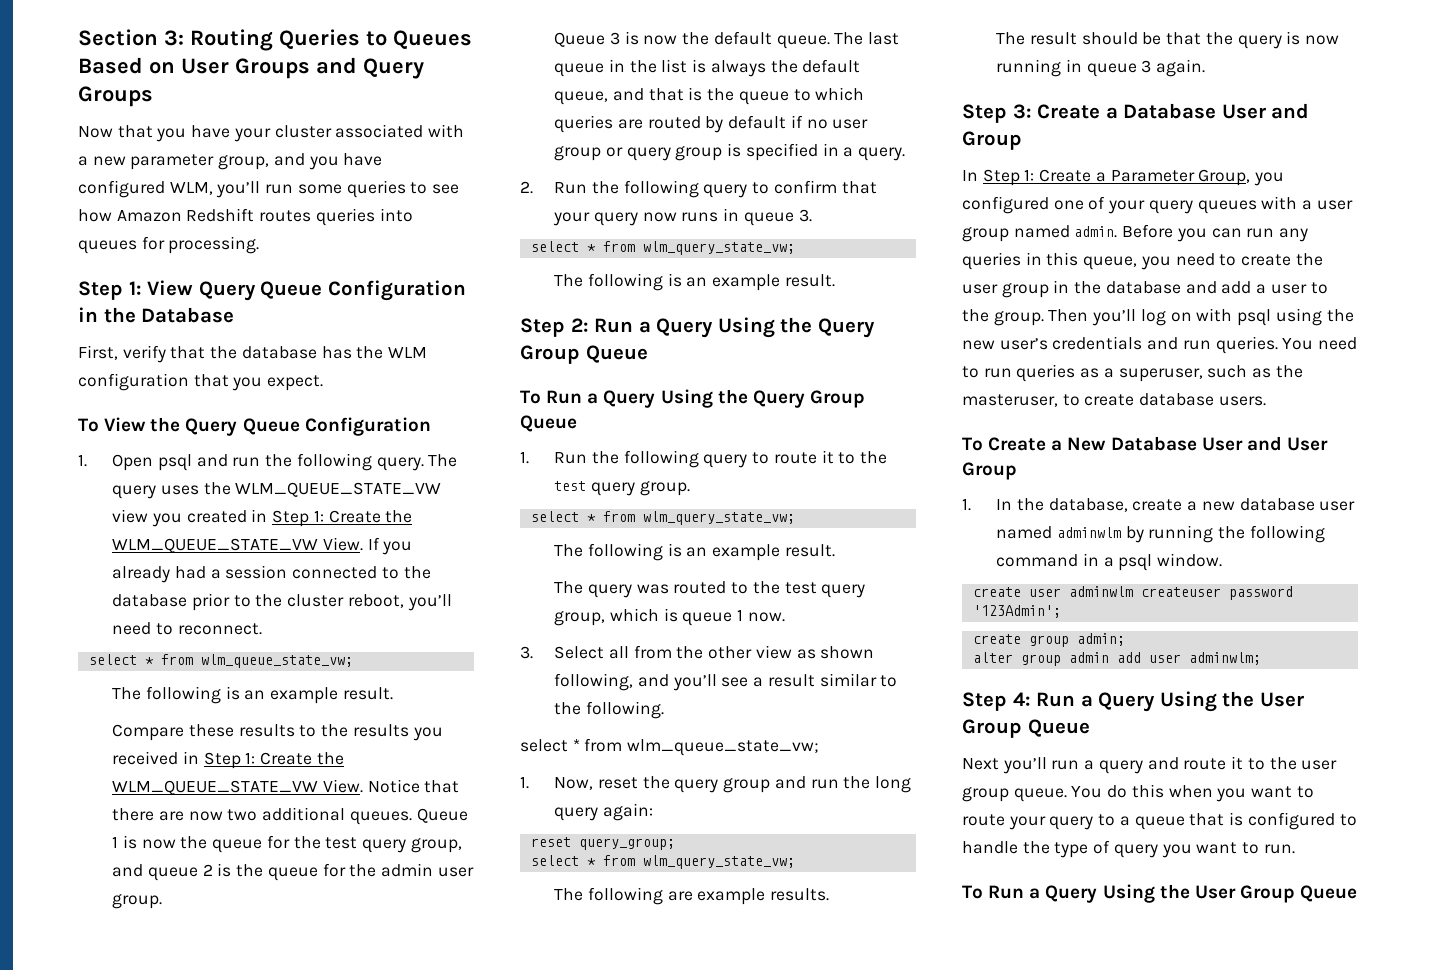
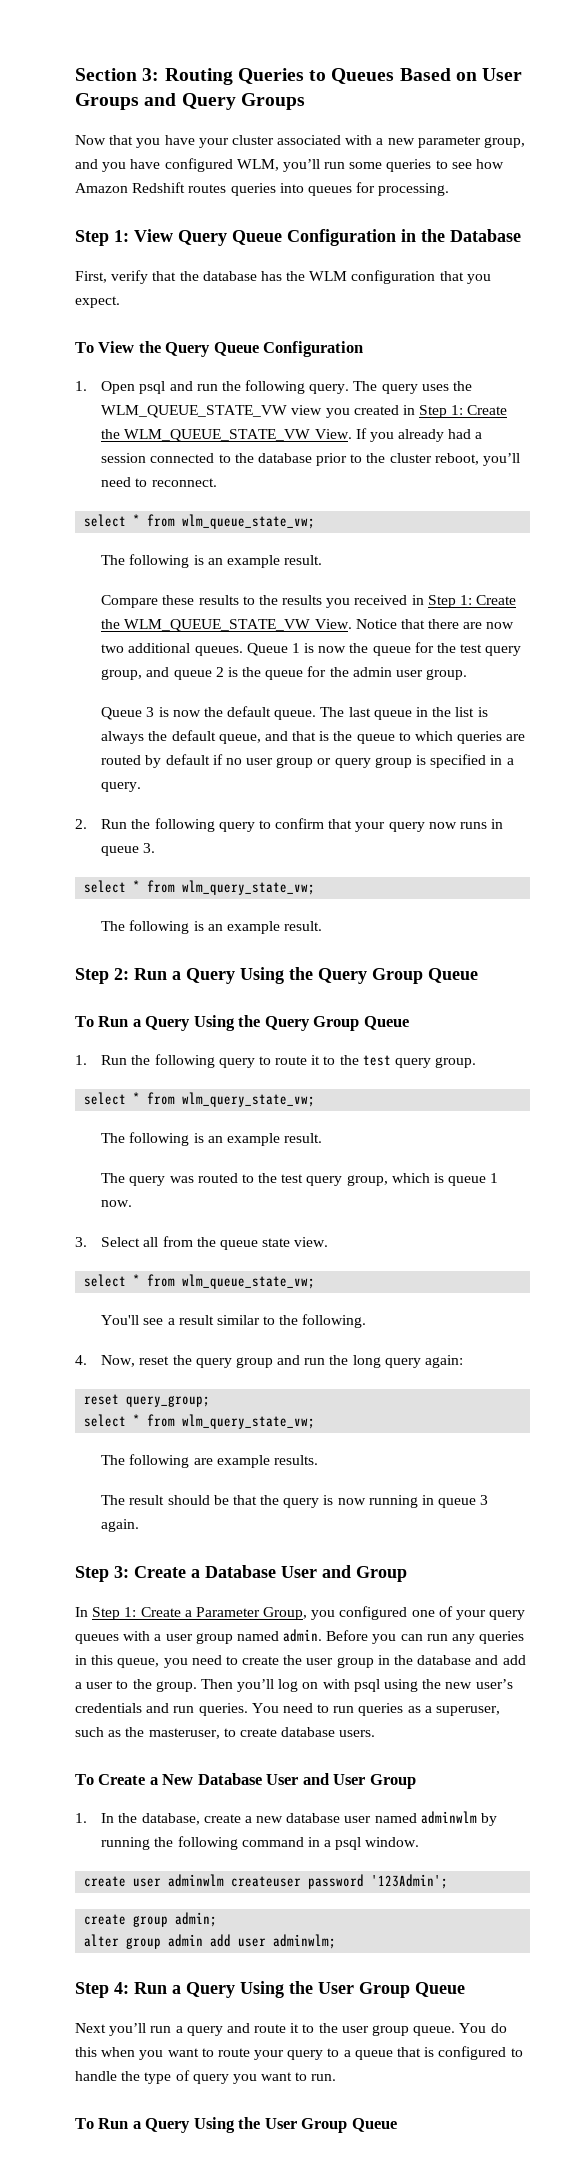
- 3. Select all from the other view as shown following, and you’ll see a result similar to the following.
+ 3. Select all from the queue state view.
  select * from wlm_queue_state_vw;
- 1. Now, reset the query group and run the long query again:
+ You'll see a result similar to the following.
+ 4. Now, reset the query group and run the long query again:

